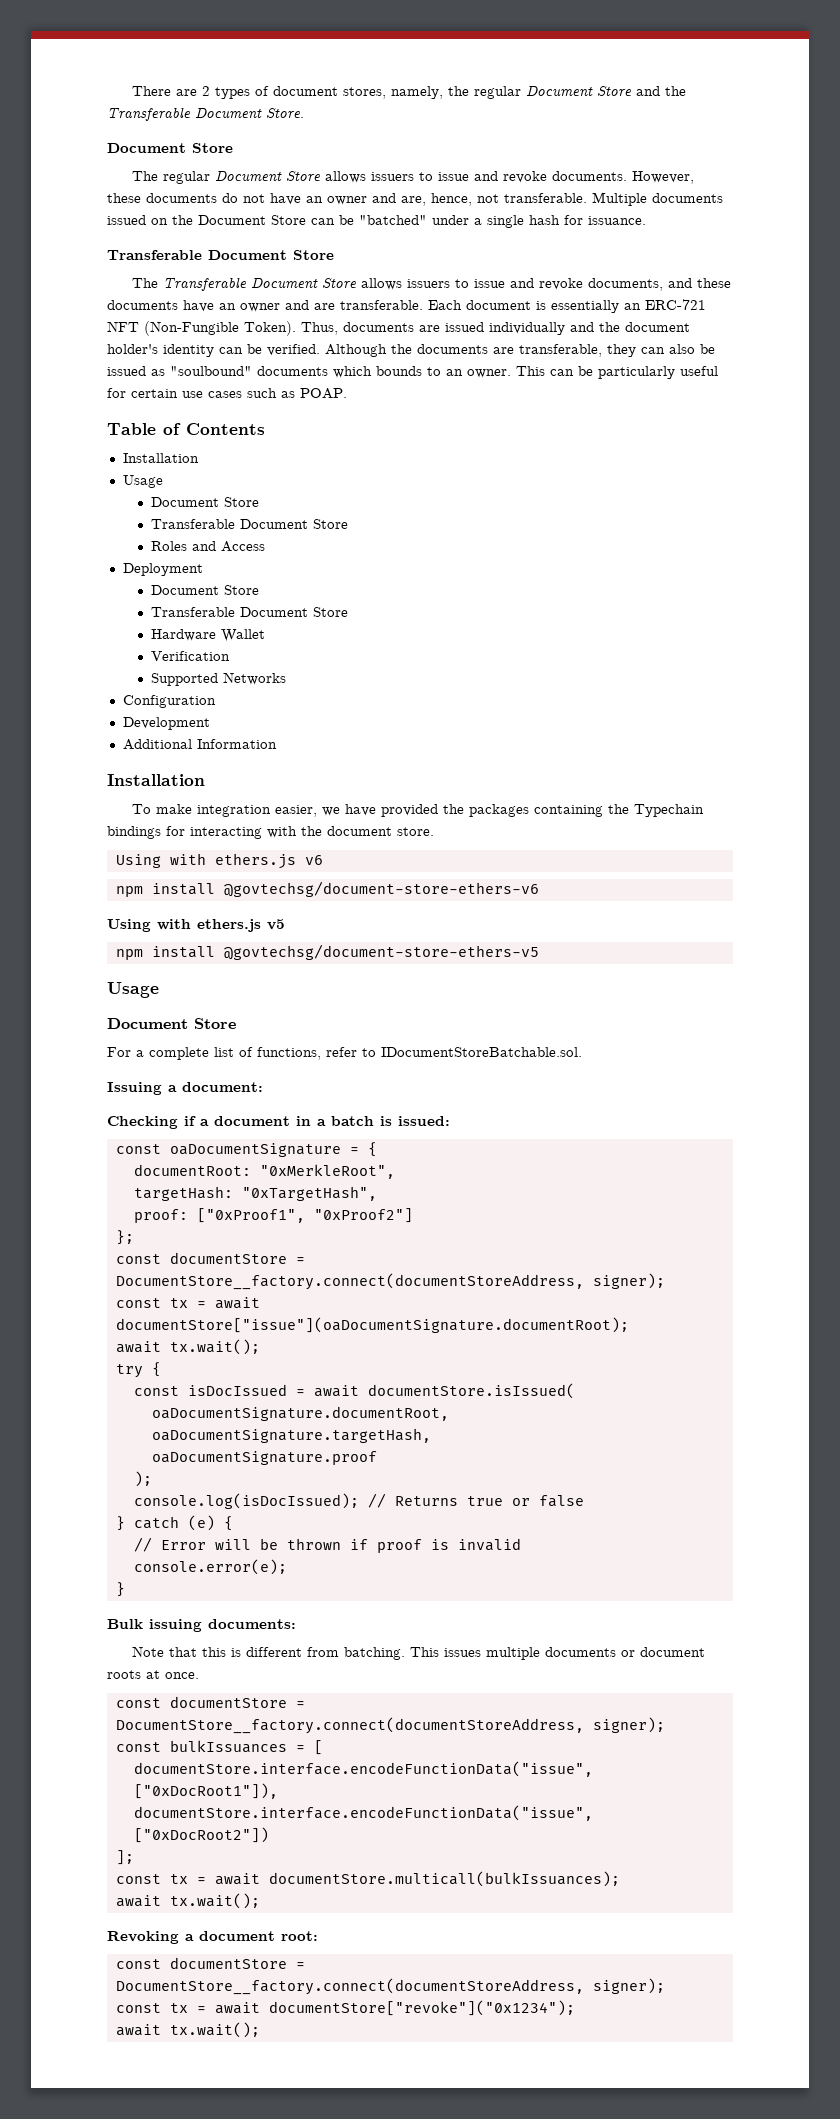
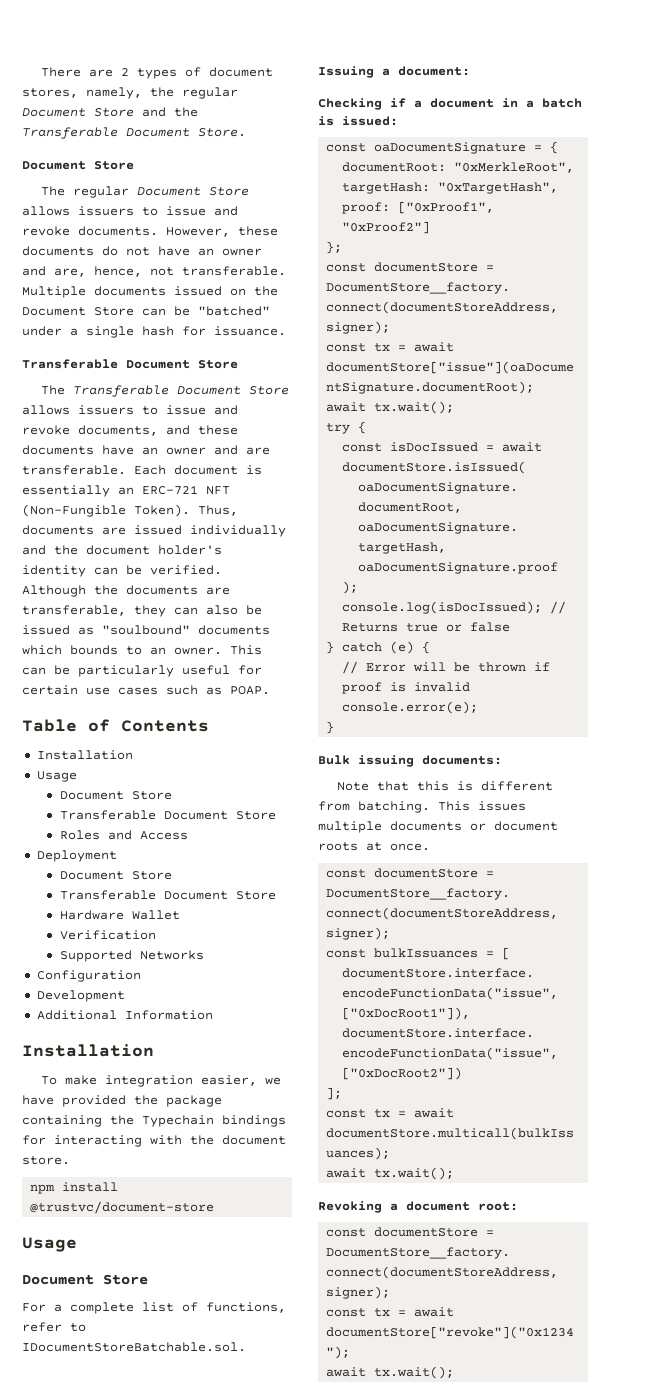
- To make integration easier, we have provided the packages containing the Typechain bindings for interacting with the document store.
+ To make integration easier, we have provided the package containing the Typechain bindings for interacting with the document store.
- Using with ethers.js v6
- npm install @govtechsg/document-store-ethers-v6
- Using with ethers.js v5
- npm install @govtechsg/document-store-ethers-v5
+ npm install @trustvc/document-store

